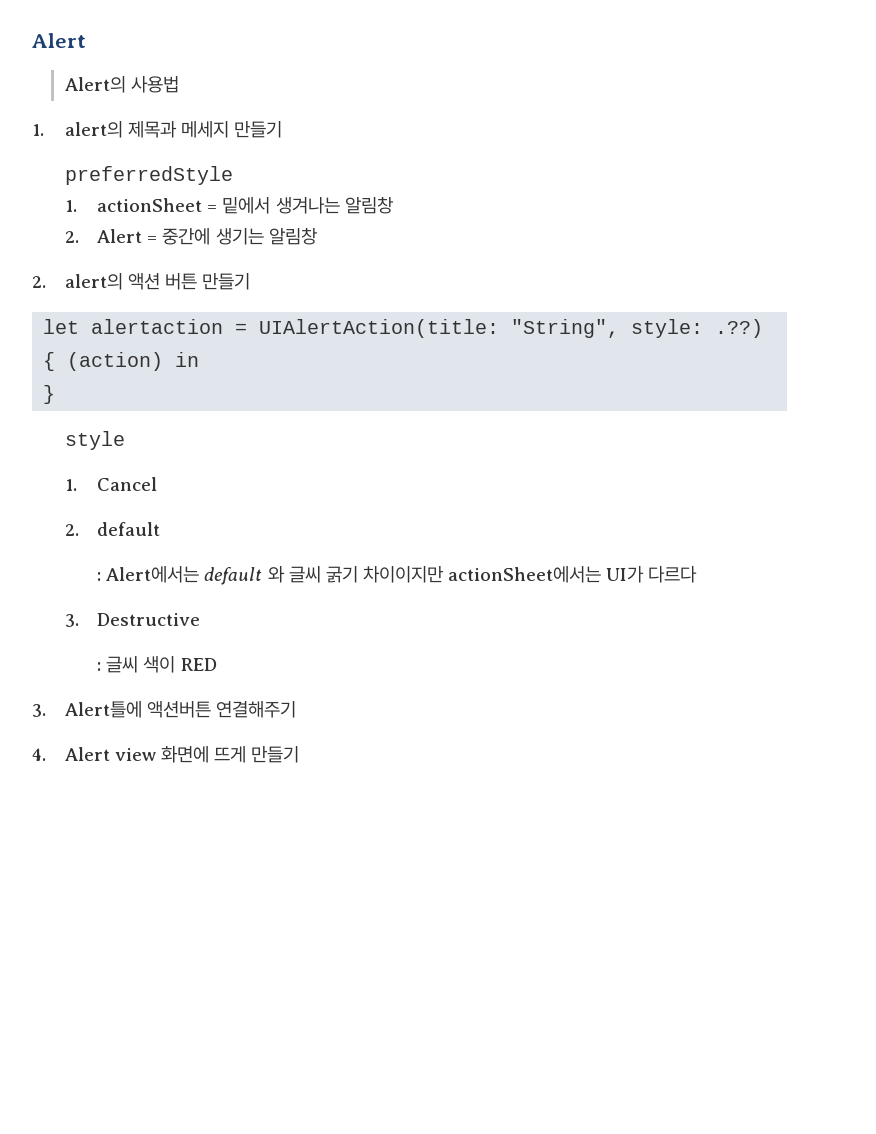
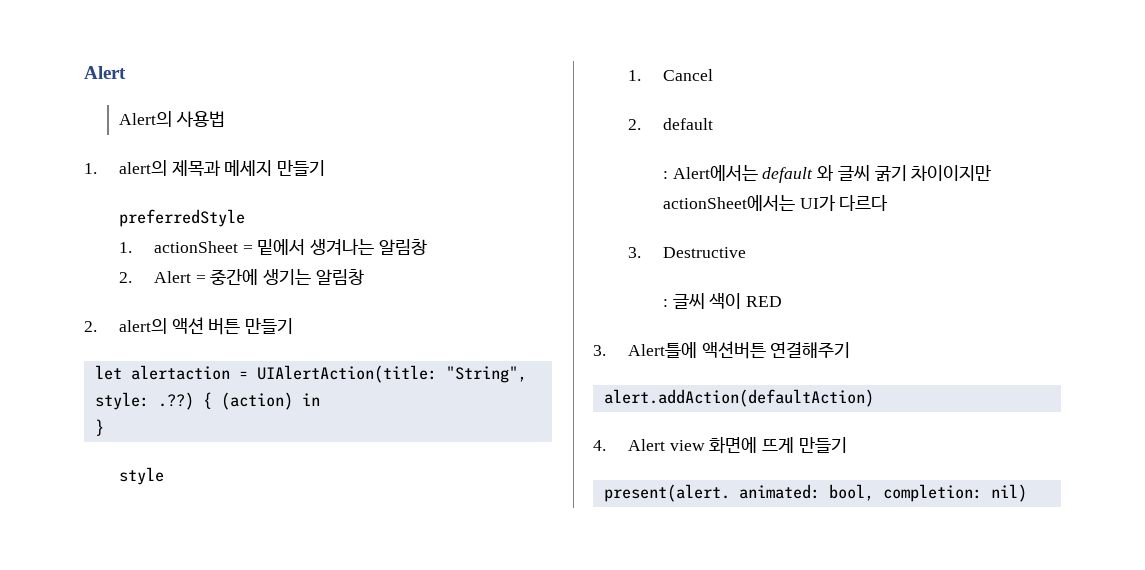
+ alert.addAction(defaultAction)
+ present(alert. animated: bool, completion: nil)

